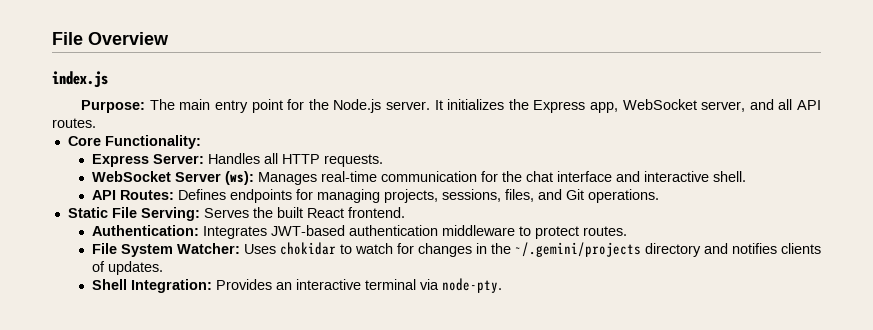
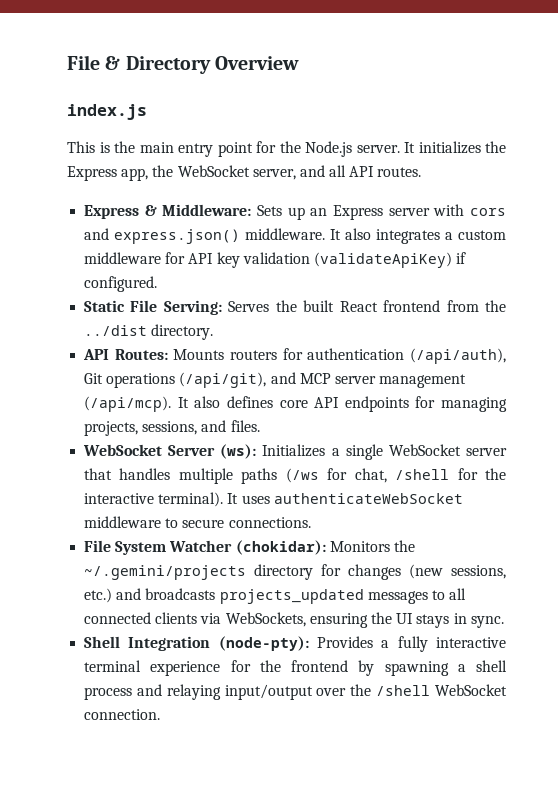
- File Overview
+ File & Directory Overview
- Purpose: The main entry point for the Node.js server.
+ This is the main entry point for the Node.js server.
- It initializes the Express app, WebSocket server, and all API routes.
+ It initializes the Express app, the WebSocket server, and all API routes.
- Core Functionality:
- Express Server: Handles all HTTP requests.
- WebSocket Server (ws): Manages real-time communication for the chat interface and interactive shell.
- API Routes: Defines endpoints for managing projects, sessions, files, and Git operations.
+ Express & Middleware: Sets up an Express server with cors and express.json() middleware. It also integrates a custom middleware for API key validation (validateApiKey) if configured.
- Static File Serving: Serves the built React frontend.
- Authentication: Integrates JWT-based authentication middleware to protect routes.
- File System Watcher: Uses chokidar to watch for changes in the ~/.gemini/projects directory and notifies clients of updates.
- Shell Integration: Provides an interactive terminal via node-pty.
+ Static File Serving: Serves the built React frontend from the ../dist directory.
+ API Routes: Mounts routers for authentication (/api/auth), Git operations (/api/git), and MCP server management (/api/mcp). It also defines core API endpoints for managing projects, sessions, and files.
+ WebSocket Server (ws): Initializes a single WebSocket server that handles multiple paths (/ws for chat, /shell for the interactive terminal). It uses authenticateWebSocket middleware to secure connections.
+ File System Watcher (chokidar): Monitors the ~/.gemini/projects directory for changes (new sessions, etc.) and broadcasts projects_updated messages to all connected clients via WebSockets, ensuring the UI stays in sync.
+ Shell Integration (node-pty): Provides a fully interactive terminal experience for the frontend by spawning a shell process and relaying input/output over the /shell WebSocket connection.

